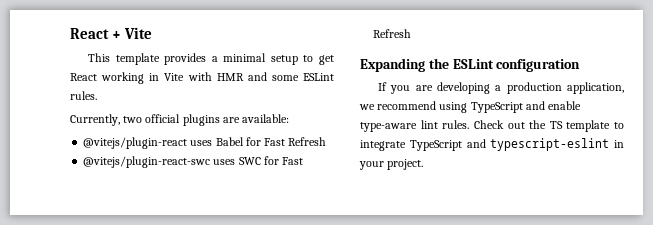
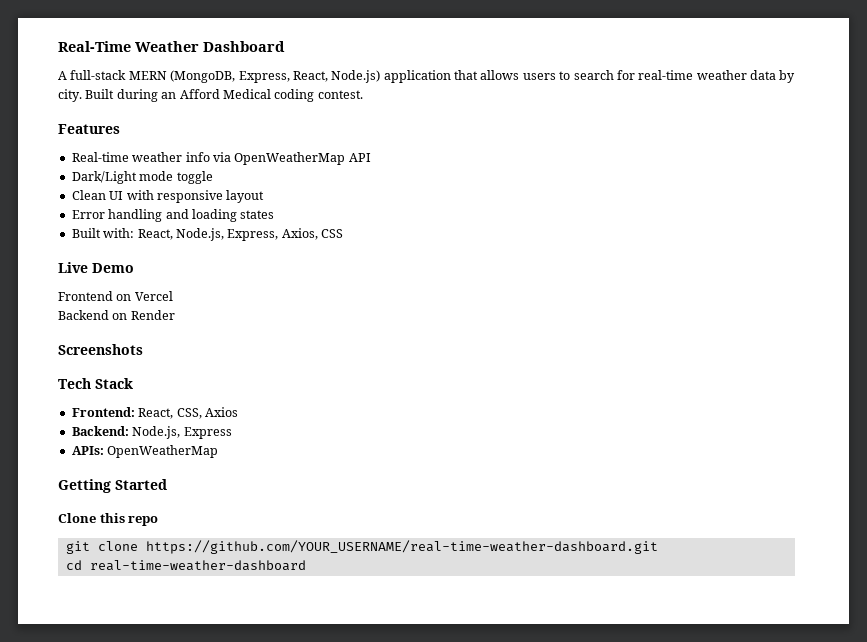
- React + Vite
- This template provides a minimal setup to get React working in Vite with HMR and some ESLint rules.
- Currently, two official plugins are available:
- @vitejs/plugin-react uses Babel for Fast Refresh
- @vitejs/plugin-react-swc uses SWC for Fast Refresh
- Expanding the ESLint configuration
- If you are developing a production application, we recommend using TypeScript and enable type-aware lint rules. Check out the TS template to integrate TypeScript and typescript-eslint in your project.
+ Real-Time Weather Dashboard
+ A full-stack MERN (MongoDB, Express, React, Node.js) application that allows users to search for real-time weather data by city. Built during an Afford Medical coding contest.
+ Features
+ Real-time weather info via OpenWeatherMap API
+ Dark/Light mode toggle
+ Clean UI with responsive layout
+ Error handling and loading states
+ Built with: React, Node.js, Express, Axios, CSS
+ Live Demo
+ Frontend on Vercel
+ Backend on Render
+ Screenshots
+ Tech Stack
+ Frontend: React, CSS, Axios
+ Backend: Node.js, Express
+ APIs: OpenWeatherMap
+ Getting Started
+ Clone this repo
+ git clone https://github.com/YOUR_USERNAME/real-time-weather-dashboard.git
+ cd real-time-weather-dashboard

